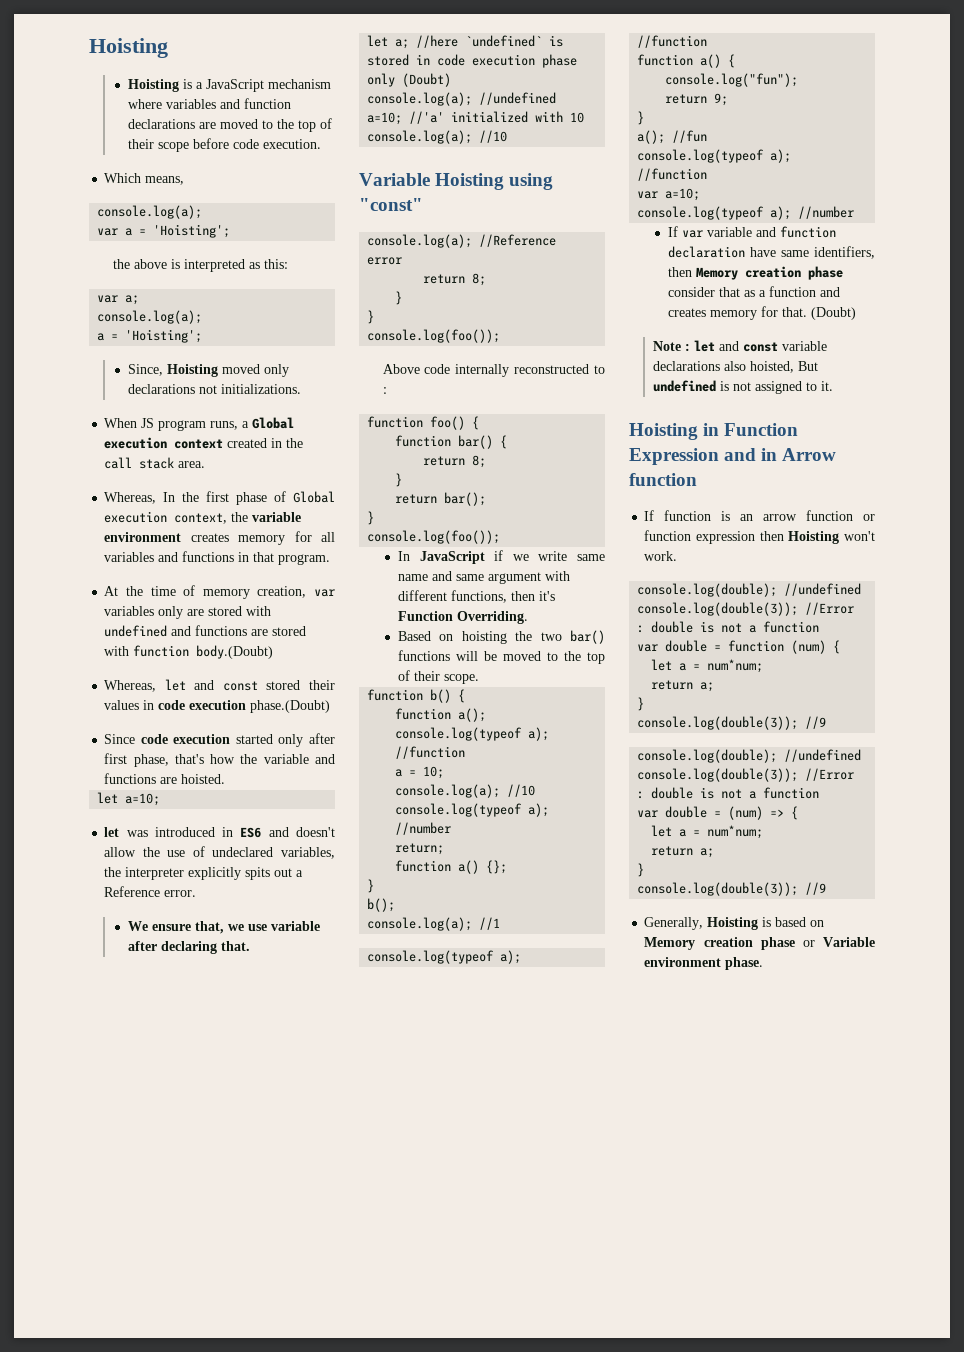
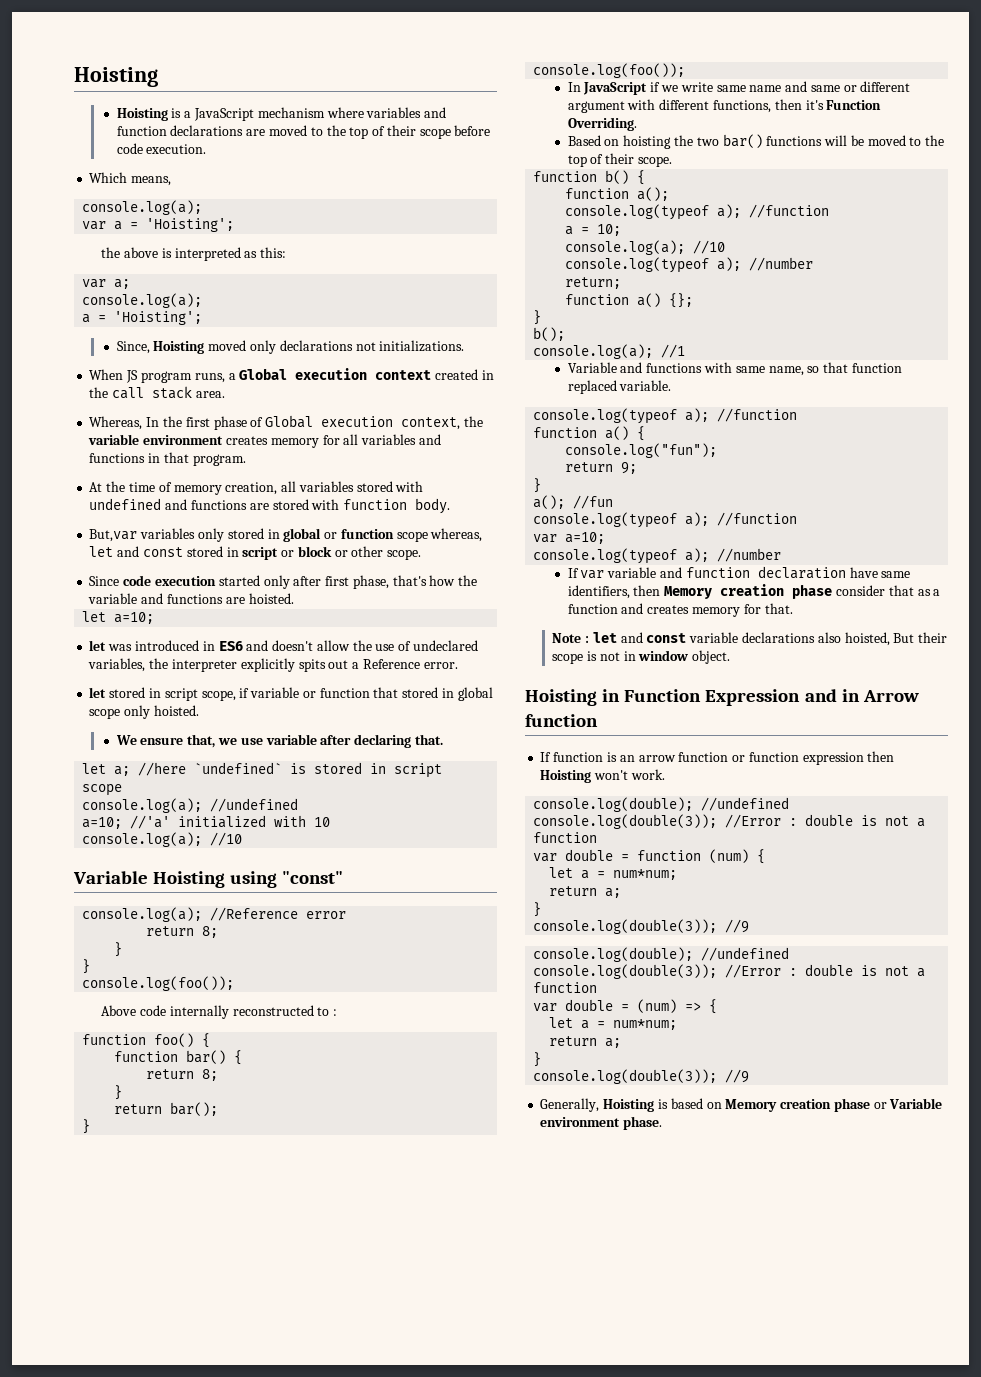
- At the time of memory creation, var variables only are stored with undefined and functions are stored with function body.(Doubt)
- Whereas, let and const stored their values in code execution phase.(Doubt)
+ At the time of memory creation, all variables stored with undefined and functions are stored with function body.
+ But,var variables only stored in global or function scope whereas, let and const stored in script or block or other scope.
+ let stored in script scope, if variable or function that stored in global scope only hoisted.
- let a; //here `undefined` is stored in code execution phase only (Doubt)
+ let a; //here `undefined` is stored in script scope
- In JavaScript if we write same name and same argument with different functions, then it's Function Overriding.
+ In JavaScript if we write same name and same or different argument with different functions, then it's Function Overriding.
+ Variable and functions with same name, so that function replaced variable.
- If var variable and function declaration have same identifiers, then Memory creation phase consider that as a function and creates memory for that. (Doubt)
+ If var variable and function declaration have same identifiers, then Memory creation phase consider that as a function and creates memory for that.
- Note : let and const variable declarations also hoisted, But undefined is not assigned to it.
+ Note : let and const variable declarations also hoisted, But their scope is not in window object.

